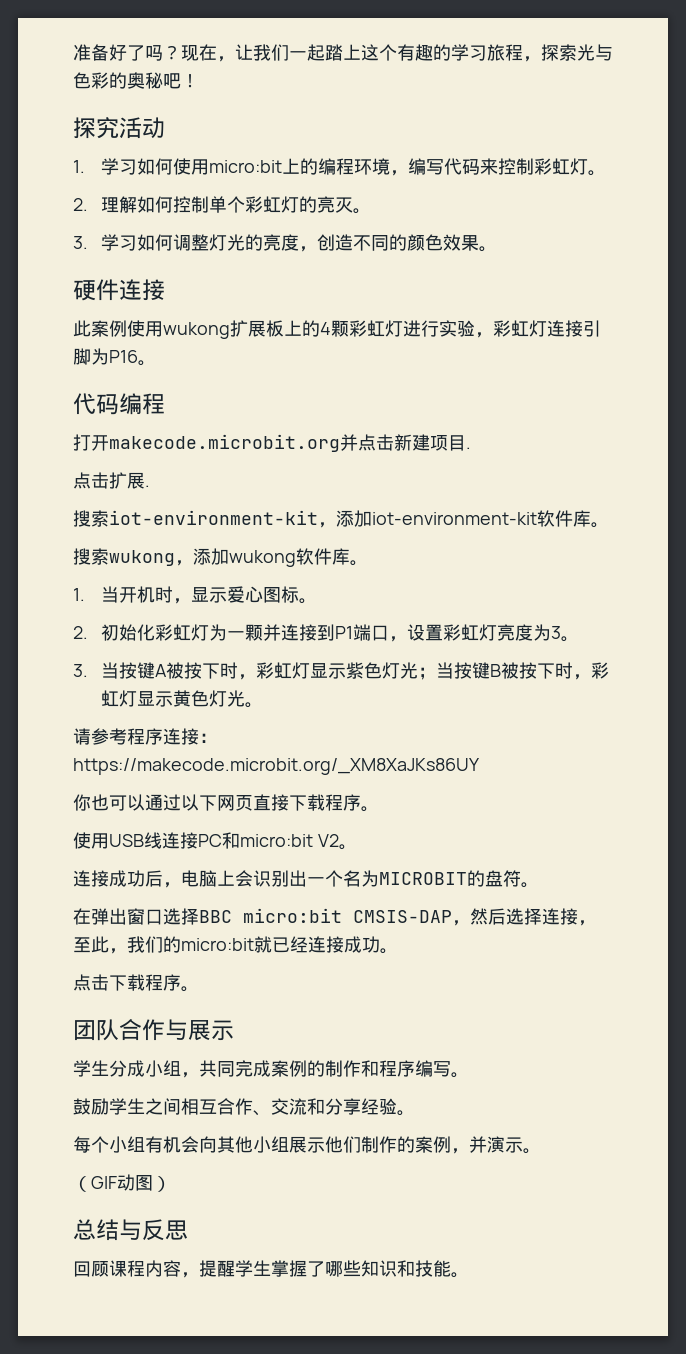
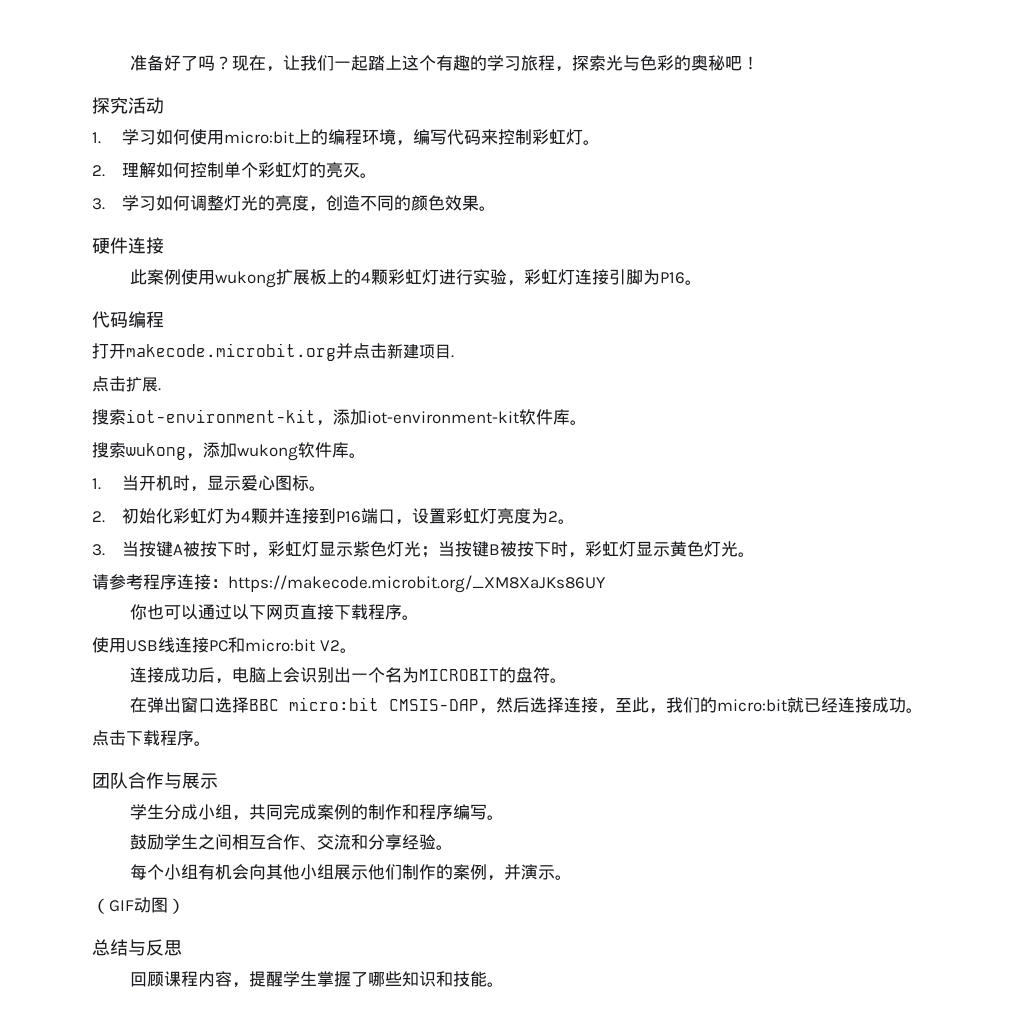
- 2.初始化彩虹灯为一颗并连接到P1端口，设置彩虹灯亮度为3。
+ 2.初始化彩虹灯为4颗并连接到P16端口，设置彩虹灯亮度为2。

